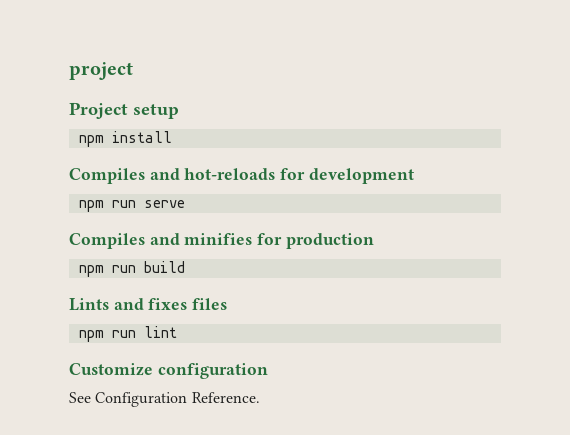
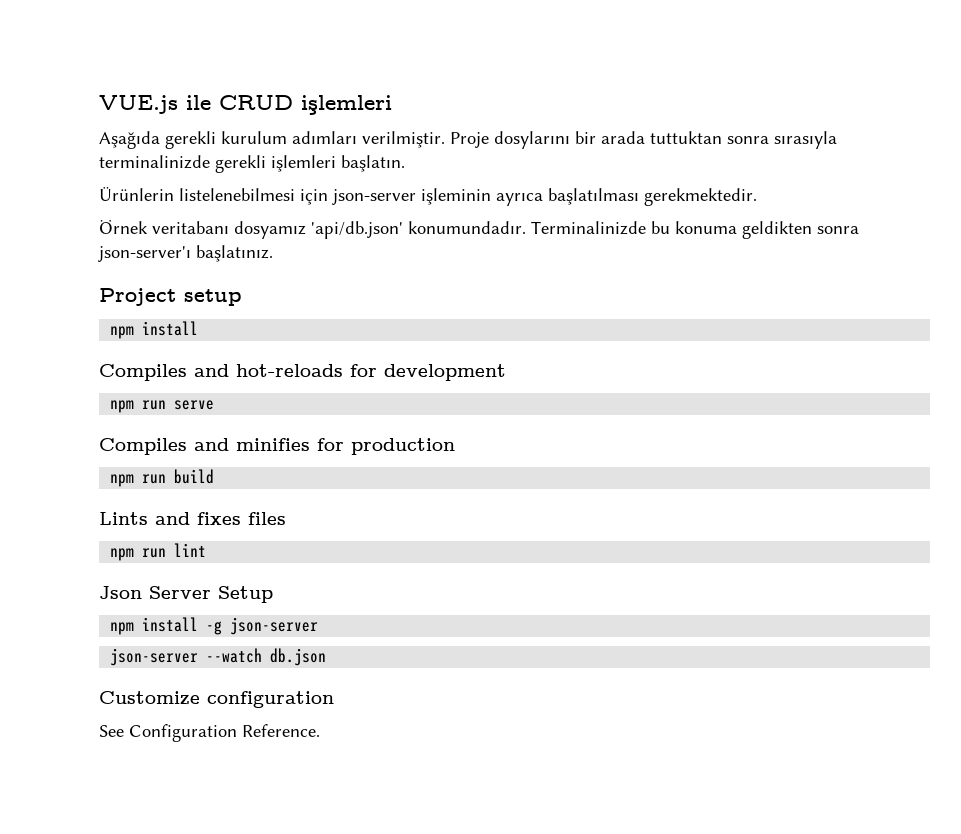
- project
+ VUE.js ile CRUD işlemleri
+ Aşağıda gerekli kurulum adımları verilmiştir. Proje dosylarını bir arada tuttuktan sonra sırasıyla terminalinizde gerekli işlemleri başlatın.
+ Ürünlerin listelenebilmesi için json-server işleminin ayrıca başlatılması gerekmektedir.
+ Örnek veritabanı dosyamız 'api/db.json' konumundadır. Terminalinizde bu konuma geldikten sonra json-server'ı başlatınız.
+ Json Server Setup
+ npm install -g json-server
+ json-server --watch db.json

